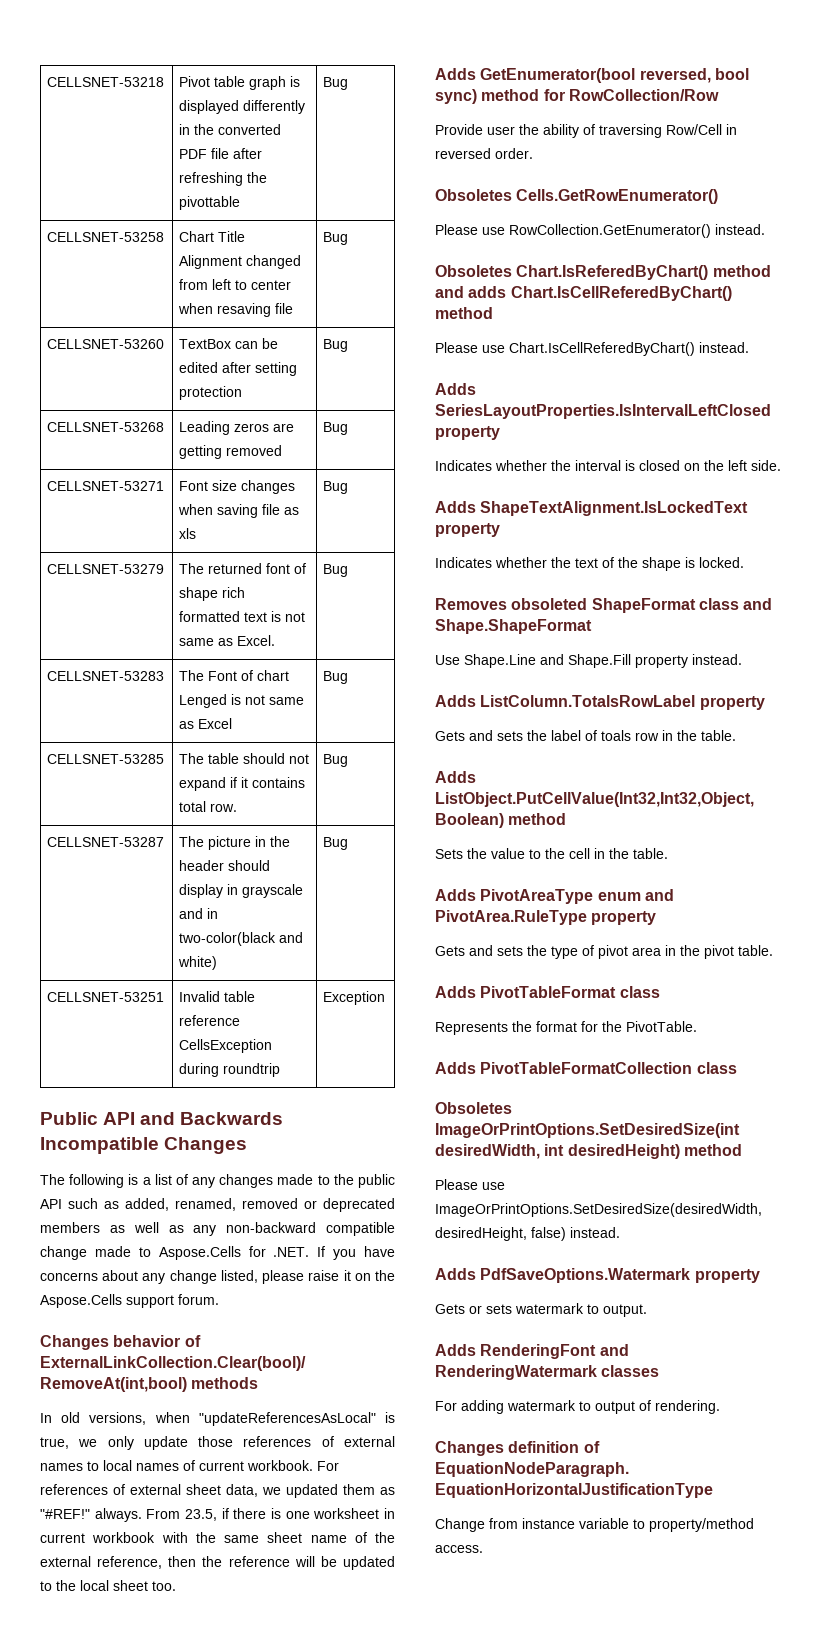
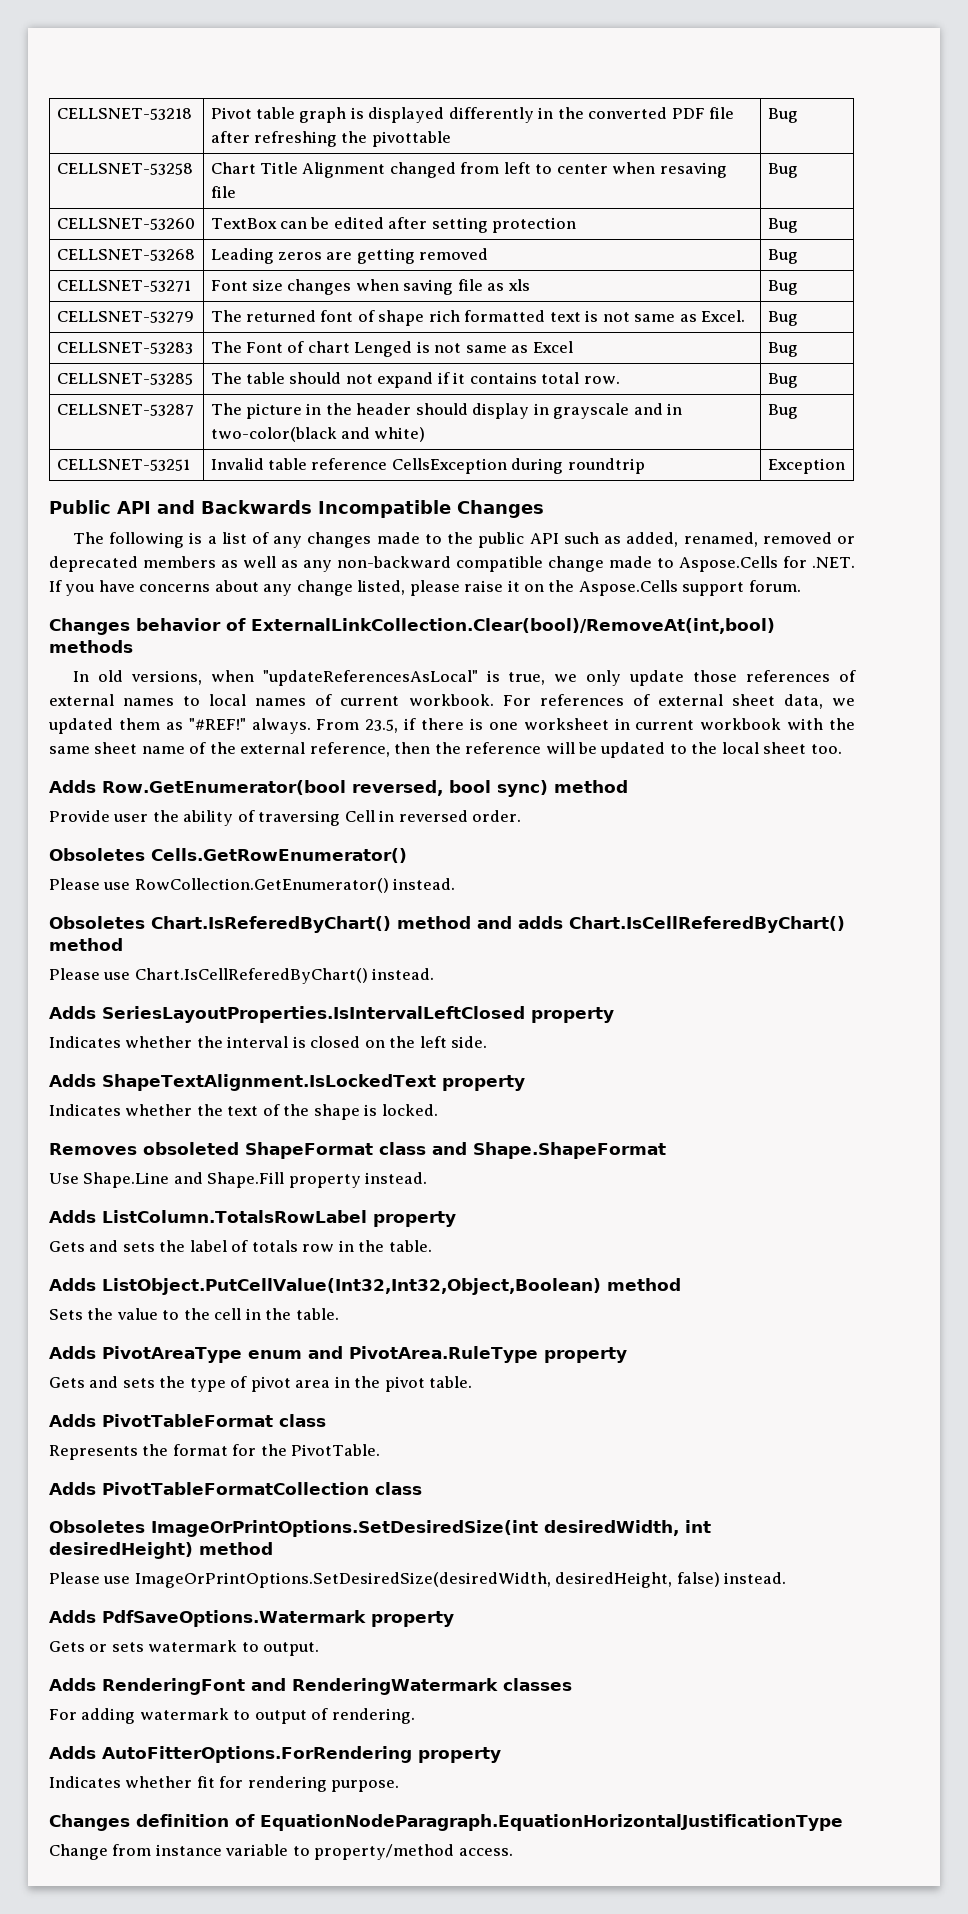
- Adds GetEnumerator(bool reversed, bool sync) method for RowCollection/Row
+ Adds Row.GetEnumerator(bool reversed, bool sync) method
- Provide user the ability of traversing Row/Cell in reversed order.
+ Provide user the ability of traversing Cell in reversed order.
- Gets and sets the label of toals row in the table.
+ Gets and sets the label of totals row in the table.
+ Adds AutoFitterOptions.ForRendering property
+ Indicates whether fit for rendering purpose.

